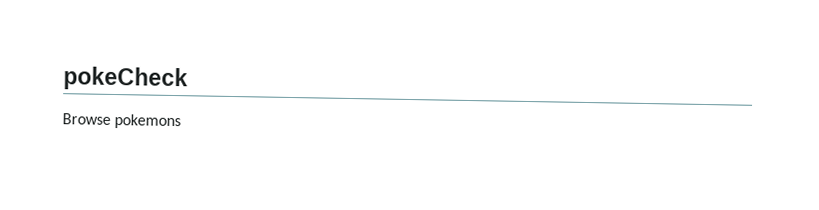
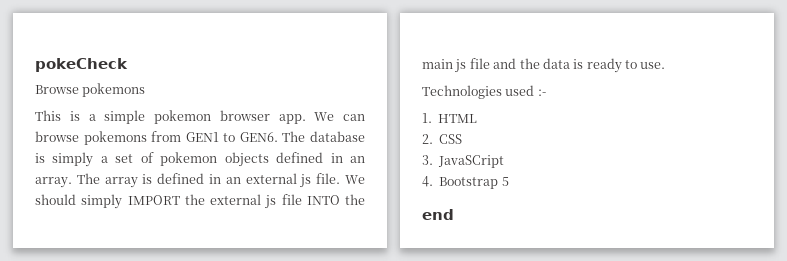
+ This is a simple pokemon browser app. We can browse pokemons from GEN1 to GEN6. The database is simply a set of pokemon objects defined in an array. The array is defined in an external js file. We should simply IMPORT the external js file INTO the main js file and the data is ready to use.
+ Technologies used :-
+ 1. HTML
+ 2. CSS
+ 3. JavaSCript
+ 4. Bootstrap 5
+ end

